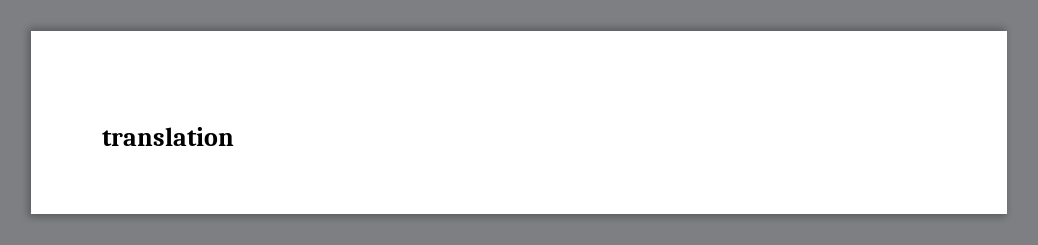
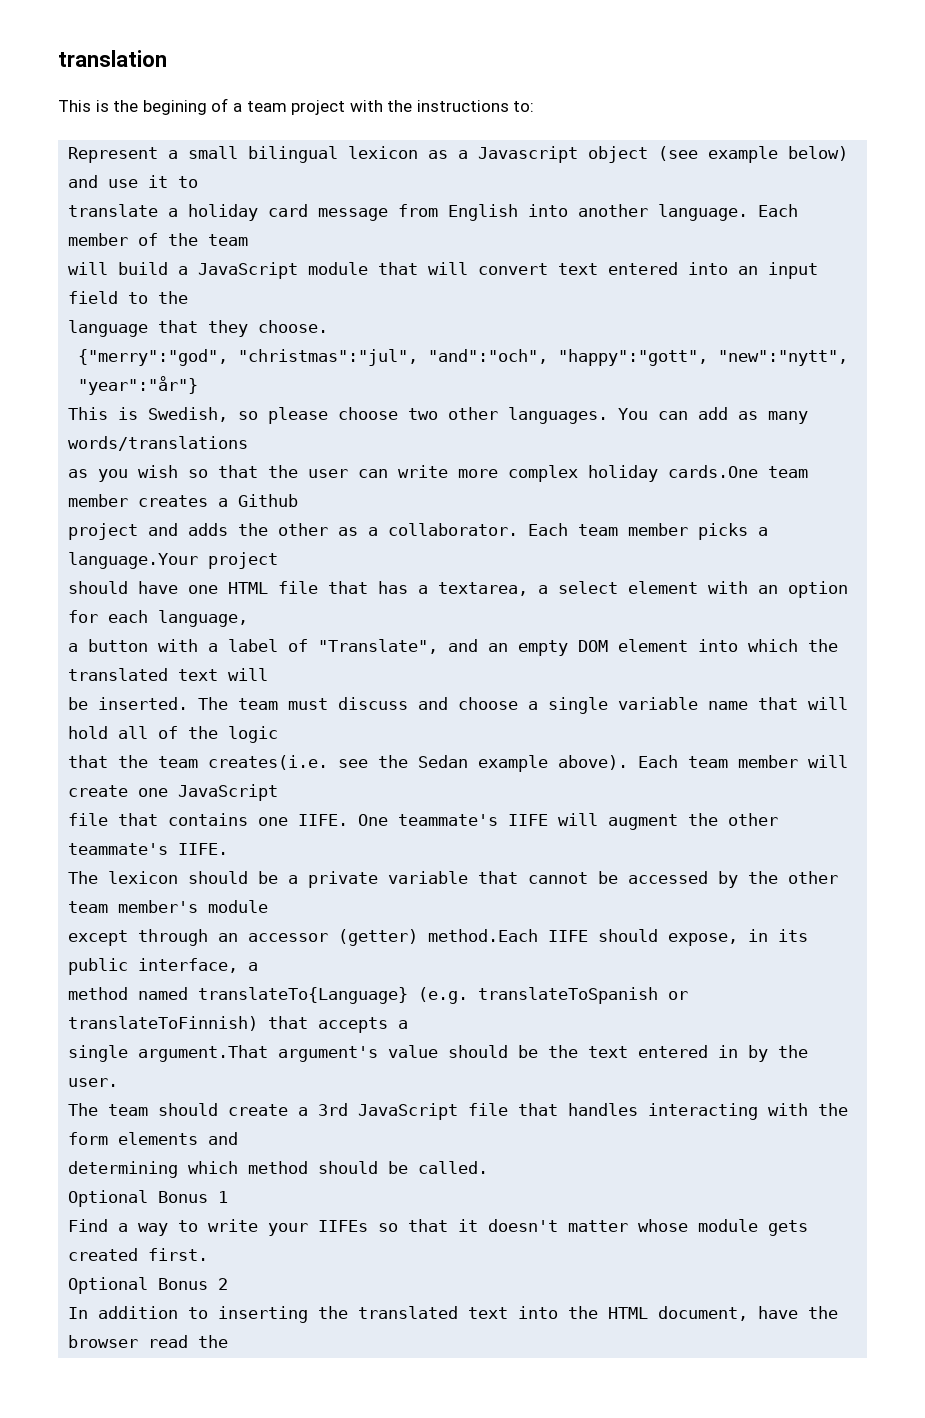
+ This is the begining of a team project with the instructions to:
+ Represent a small bilingual lexicon as a Javascript object (see example below) and use it to
+ translate a holiday card message from English into another language. Each member of the team
+ will build a JavaScript module that will convert text entered into an input field to the
+ language that they choose.
+ {"merry":"god", "christmas":"jul", "and":"och", "happy":"gott", "new":"nytt", "year":"år"}
+ This is Swedish, so please choose two other languages. You can add as many words/translations
+ as you wish so that the user can write more complex holiday cards.One team member creates a Github
+ project and adds the other as a collaborator. Each team member picks a language.Your project
+ should have one HTML file that has a textarea, a select element with an option for each language,
+ a button with a label of "Translate", and an empty DOM element into which the translated text will
+ be inserted. The team must discuss and choose a single variable name that will hold all of the logic
+ that the team creates(i.e. see the Sedan example above). Each team member will create one JavaScript
+ file that contains one IIFE. One teammate's IIFE will augment the other teammate's IIFE.
+ The lexicon should be a private variable that cannot be accessed by the other team member's module
+ except through an accessor (getter) method.Each IIFE should expose, in its public interface, a
+ method named translateTo{Language} (e.g. translateToSpanish or translateToFinnish) that accepts a
+ single argument.That argument's value should be the text entered in by the user.
+ The team should create a 3rd JavaScript file that handles interacting with the form elements and
+ determining which method should be called.
+ Optional Bonus 1
+ Find a way to write your IIFEs so that it doesn't matter whose module gets created first.
+ Optional Bonus 2
+ In addition to inserting the translated text into the HTML document, have the browser read the

